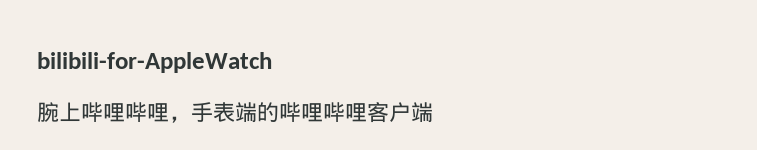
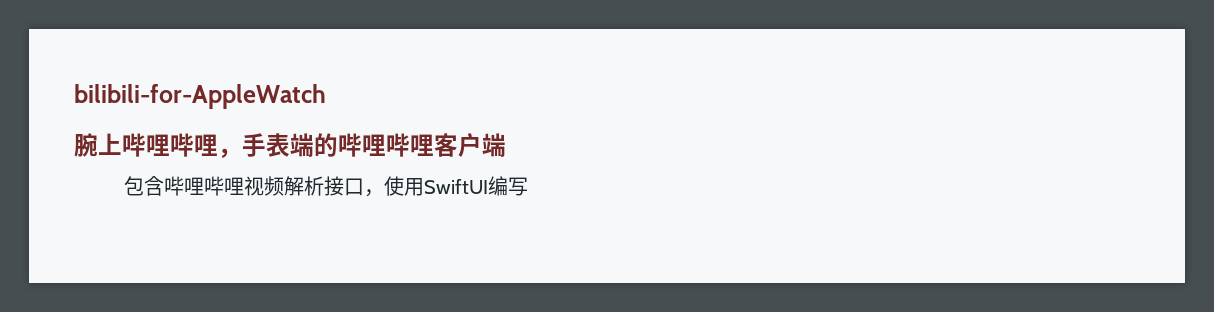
+ 包含哔哩哔哩视频解析接口，使用SwiftUI编写

